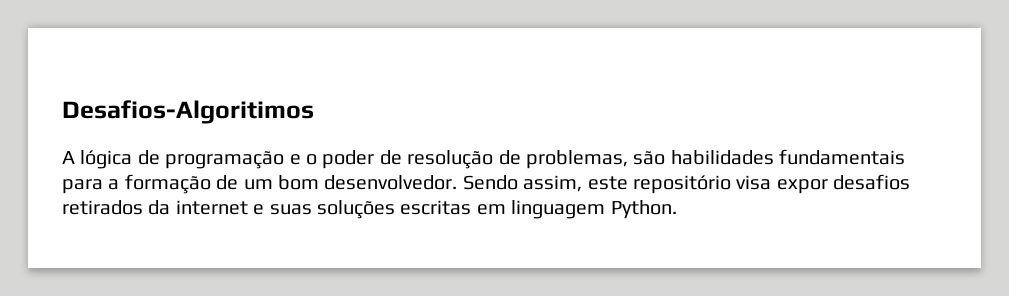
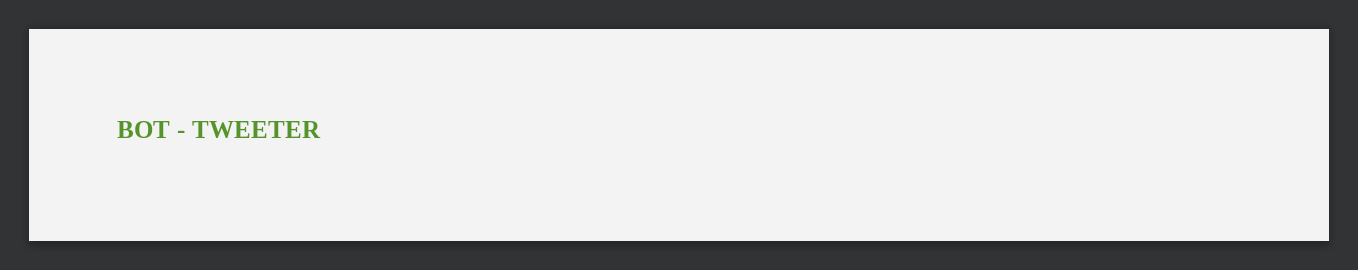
- Desafios-Algoritimos
- A lógica de programação e o poder de resolução de problemas, são habilidades fundamentais para a formação de um bom desenvolvedor. Sendo assim, este repositório visa expor desafios retirados da internet e suas soluções escritas em linguagem Python.
+ BOT - TWEETER

